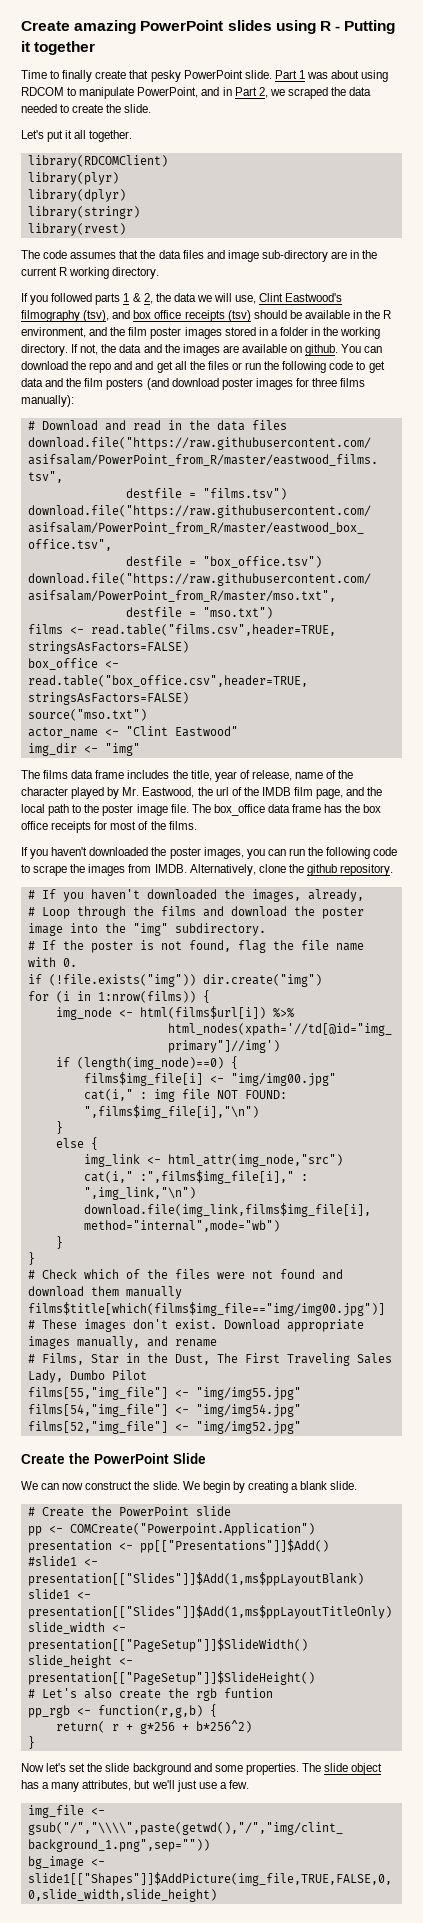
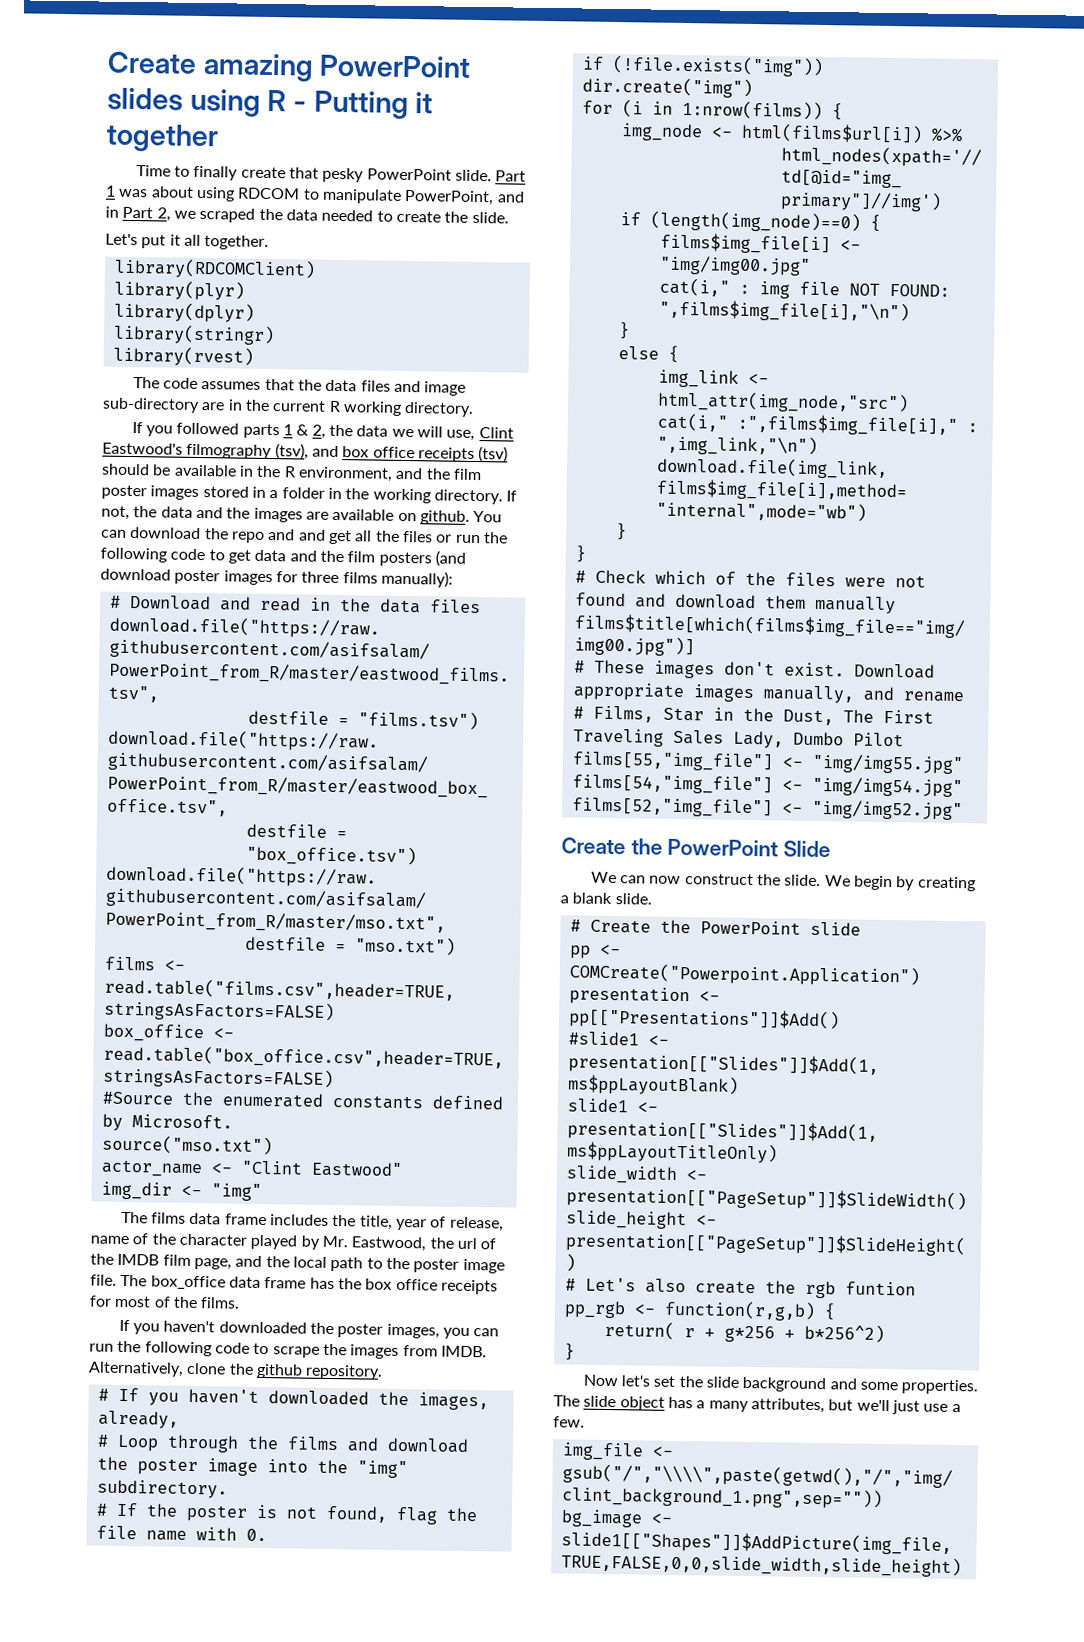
+ #Source the enumerated constants defined by Microsoft.

